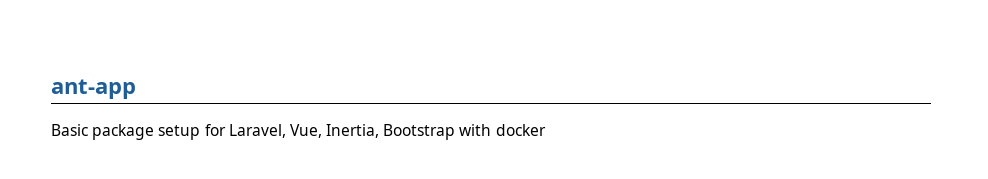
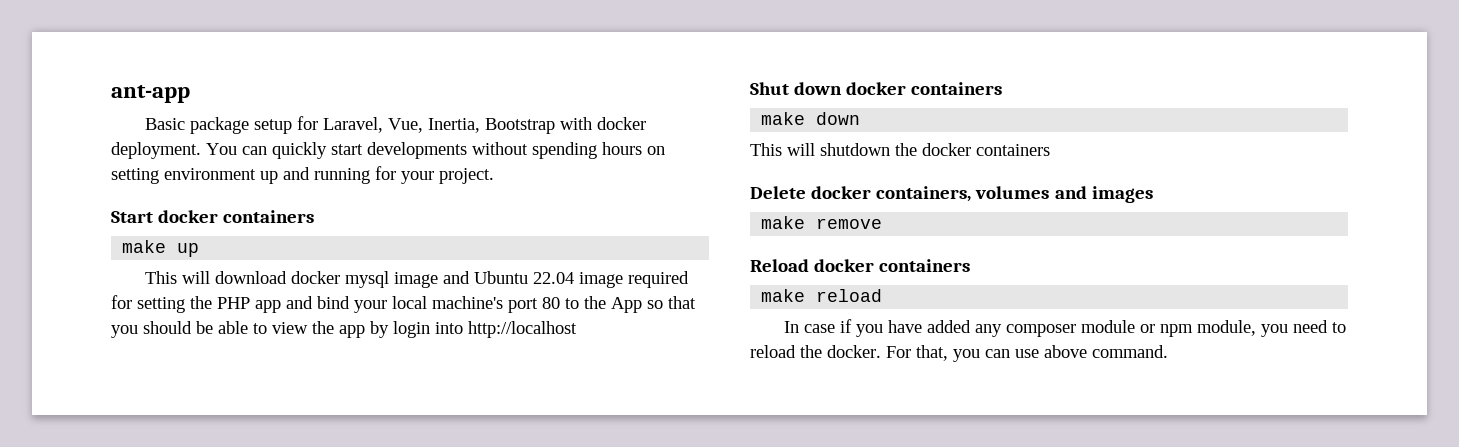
- Basic package setup for Laravel, Vue, Inertia, Bootstrap with docker
+ Basic package setup for Laravel, Vue, Inertia, Bootstrap with docker deployment. You can quickly start developments without spending hours on setting environment up and running for your project.
+ Start docker containers
+ make up
+ This will download docker mysql image and Ubuntu 22.04 image required for setting the PHP app and bind your local machine's port 80 to the App so that you should be able to view the app by login into http://localhost
+ Shut down docker containers
+ make down
+ This will shutdown the docker containers
+ Delete docker containers, volumes and images
+ make remove
+ Reload docker containers
+ make reload
+ In case if you have added any composer module or npm module, you need to reload the docker. For that, you can use above command.

